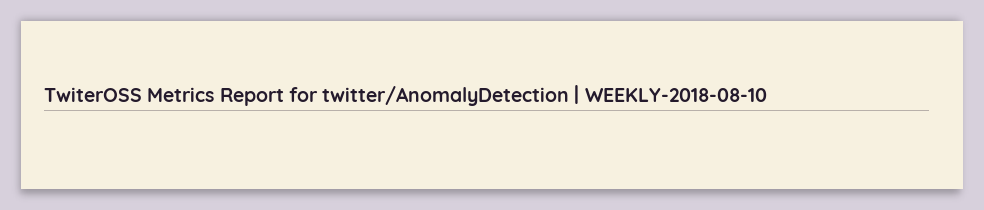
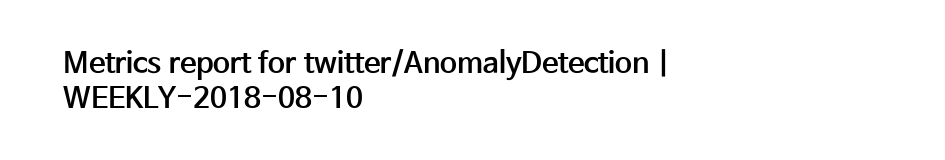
- TwiterOSS Metrics Report for twitter/AnomalyDetection | WEEKLY-2018-08-10
+ Metrics report for twitter/AnomalyDetection | WEEKLY-2018-08-10

